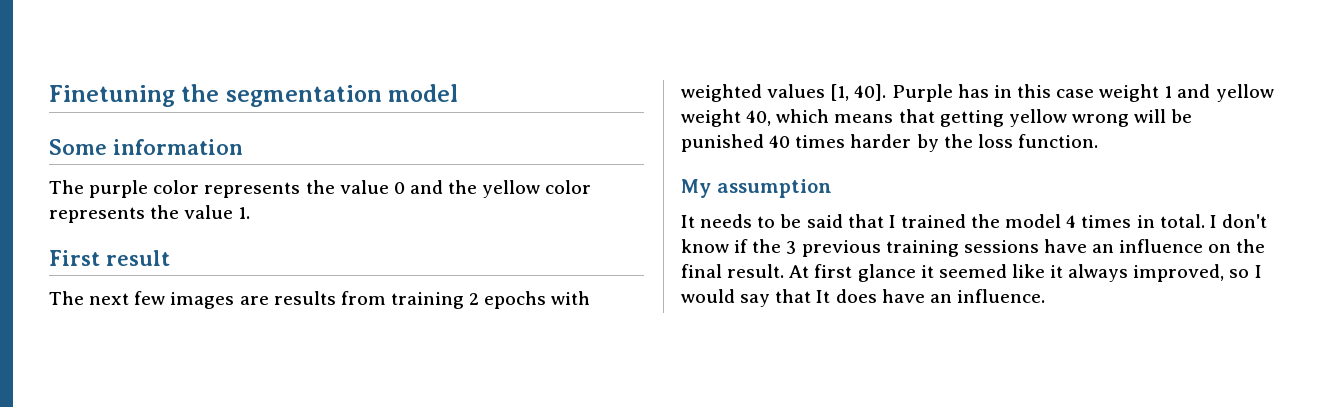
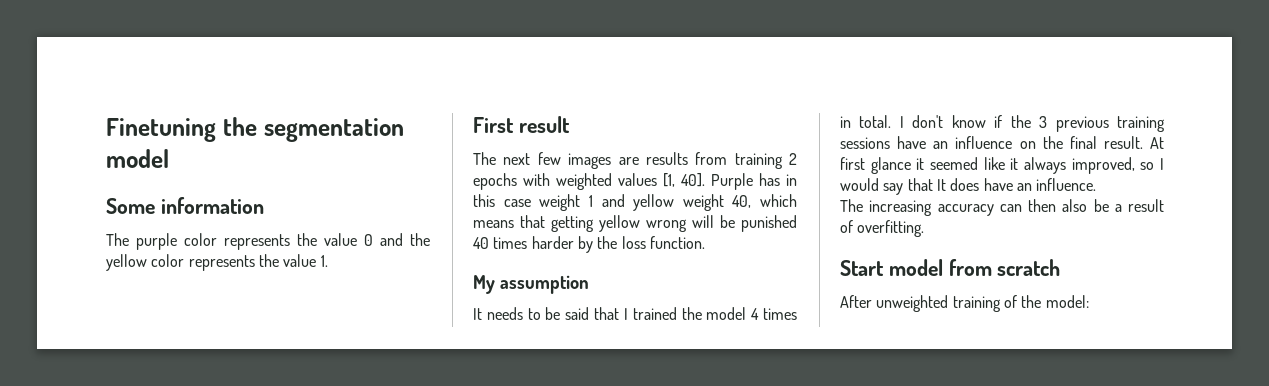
+ The increasing accuracy can then also be a result of overfitting.
+ Start model from scratch
+ After unweighted training of the model:

